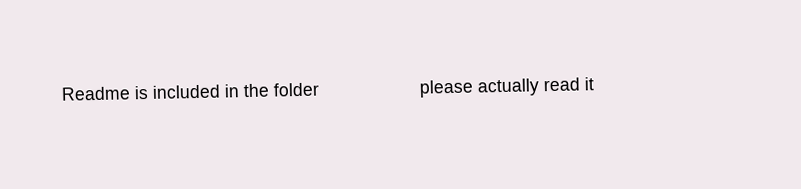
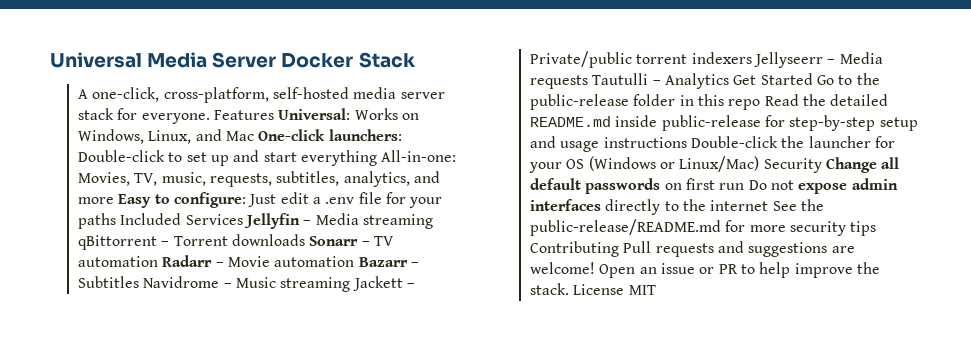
- Readme is included in the folder please actually read it
+ Universal Media Server Docker Stack
+ A one-click, cross-platform, self-hosted media server stack for everyone. Features Universal: Works on Windows, Linux, and Mac One-click launchers: Double-click to set up and start everything All-in-one: Movies, TV, music, requests, subtitles, analytics, and more Easy to configure: Just edit a .env file for your paths Included Services Jellyfin – Media streaming qBittorrent – Torrent downloads Sonarr – TV automation Radarr – Movie automation Bazarr – Subtitles Navidrome – Music streaming Jackett – Private/public torrent indexers Jellyseerr – Media requests Tautulli – Analytics Get Started Go to the public-release folder in this repo Read the detailed README.md inside public-release for step-by-step setup and usage instructions Double-click the launcher for your OS (Windows or Linux/Mac) Security Change all default passwords on first run Do not expose admin interfaces directly to the internet See the public-release/README.md for more security tips Contributing Pull requests and suggestions are welcome! Open an issue or PR to help improve the stack. License MIT

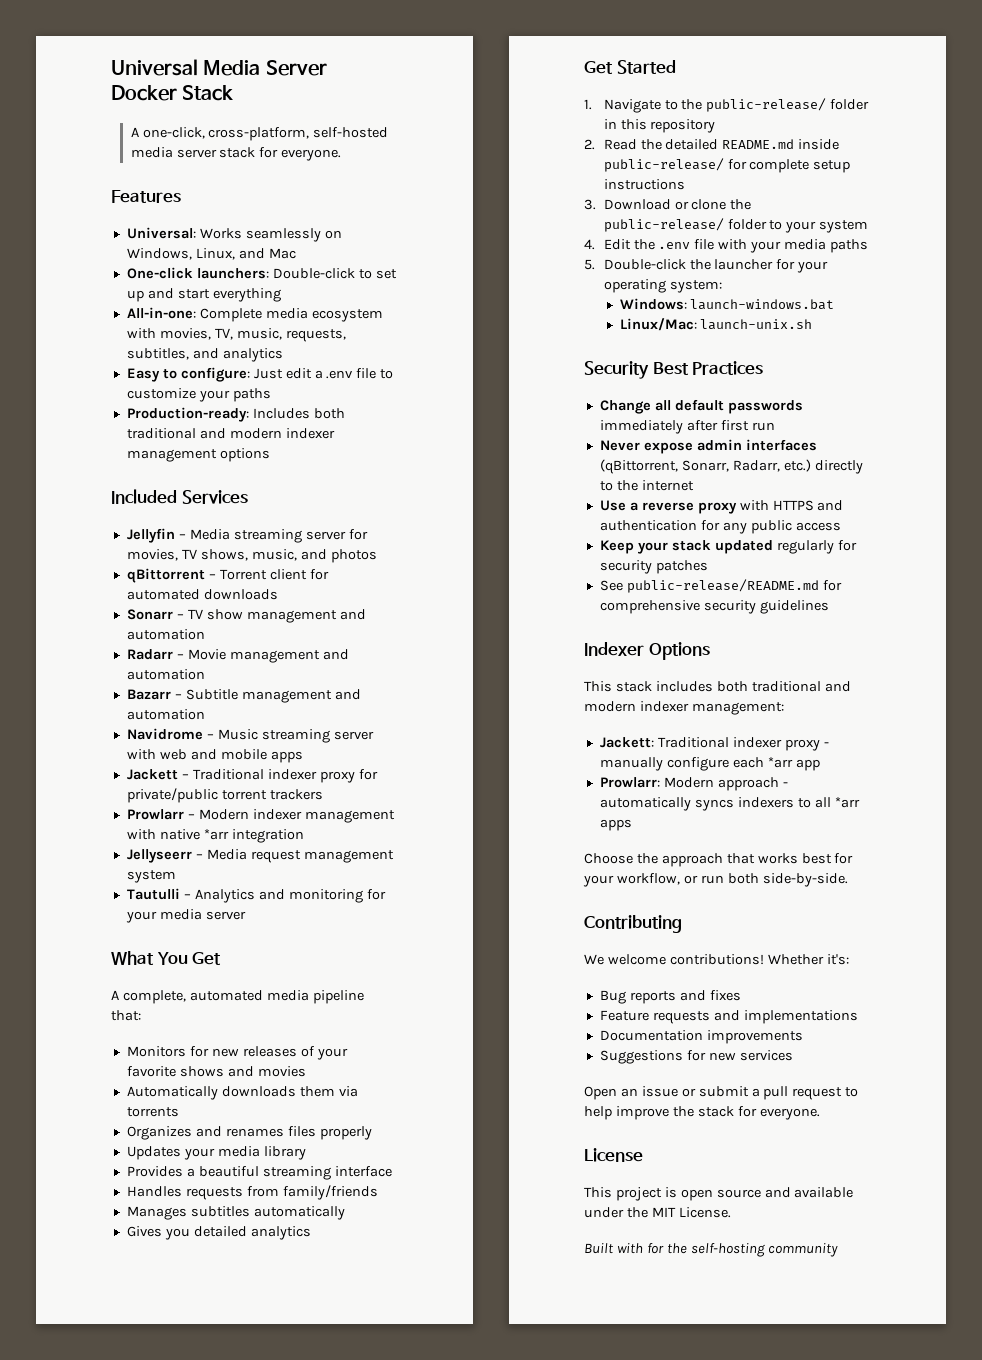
- A one-click, cross-platform, self-hosted media server stack for everyone. Features Universal:
+ A one-click, cross-platform, self-hosted media server stack for everyone.
+ Features
+ Universal:
- Works on Windows, Linux, and Mac One-click launchers:
+ Works seamlessly on Windows, Linux, and Mac
+ One-click launchers:
- Double-click to set up and start everything All-in-one: Movies, TV, music, requests, subtitles, analytics, and more Easy to configure:
+ Double-click to set up and start everything
+ All-in-one: Complete media ecosystem with movies, TV, music, requests, subtitles, and analytics
+ Easy to configure:
- Just edit a .env file for your paths Included Services Jellyfin – Media streaming qBittorrent – Torrent downloads Sonarr – TV automation Radarr – Movie automation Bazarr – Subtitles Navidrome – Music streaming Jackett – Private/public torrent indexers Jellyseerr – Media requests Tautulli – Analytics Get Started Go to the public-release folder in this repo Read the detailed README.md inside public-release for step-by-step setup and usage instructions Double-click the launcher for your OS (Windows or Linux/Mac) Security Change all default passwords on first run Do not expose admin interfaces directly to the internet See the public-release/README.md for more security tips Contributing Pull requests and suggestions are welcome! Open an issue or PR to help improve the stack. License MIT
+ Just edit a .env file to customize your paths
+ Production-ready: Includes both traditional and modern indexer management options
+ Included Services
+ Jellyfin – Media streaming server for movies, TV shows, music, and photos
+ qBittorrent – Torrent client for automated downloads
+ Sonarr – TV show management and automation
+ Radarr – Movie management and automation
+ Bazarr – Subtitle management and automation
+ Navidrome – Music streaming server with web and mobile apps
+ Jackett – Traditional indexer proxy for private/public torrent trackers
+ Prowlarr – Modern indexer management with native *arr integration
+ Jellyseerr – Media request management system
+ Tautulli – Analytics and monitoring for your media server
+ What You Get
+ A complete, automated media pipeline that:
+ Monitors for new releases of your favorite shows and movies
+ Automatically downloads them via torrents
+ Organizes and renames files properly
+ Updates your media library
+ Provides a beautiful streaming interface
+ Handles requests from family/friends
+ Manages subtitles automatically
+ Gives you detailed analytics
+ Get Started
+ 1. Navigate to the public-release/ folder in this repository
+ 2. Read the detailed README.md inside public-release/ for complete setup instructions
+ 3. Download or clone the public-release/ folder to your system
+ 4. Edit the .env file with your media paths
+ 5. Double-click the launcher for your operating system:
+ Windows: launch-windows.bat
+ Linux/Mac: launch-unix.sh
+ Security Best Practices
+ Change all default passwords immediately after first run
+ Never expose admin interfaces (qBittorrent, Sonarr, Radarr, etc.) directly to the internet
+ Use a reverse proxy with HTTPS and authentication for any public access
+ Keep your stack updated regularly for security patches
+ See public-release/README.md for comprehensive security guidelines
+ Indexer Options
+ This stack includes both traditional and modern indexer management:
+ Jackett: Traditional indexer proxy - manually configure each *arr app
+ Prowlarr: Modern approach - automatically syncs indexers to all *arr apps
+ Choose the approach that works best for your workflow, or run both side-by-side.
+ Contributing
+ We welcome contributions! Whether it's:
+ Bug reports and fixes
+ Feature requests and implementations
+ Documentation improvements
+ Suggestions for new services
+ Open an issue or submit a pull request to help improve the stack for everyone.
+ License
+ This project is open source and available under the MIT License.
+ Built with for the self-hosting community

